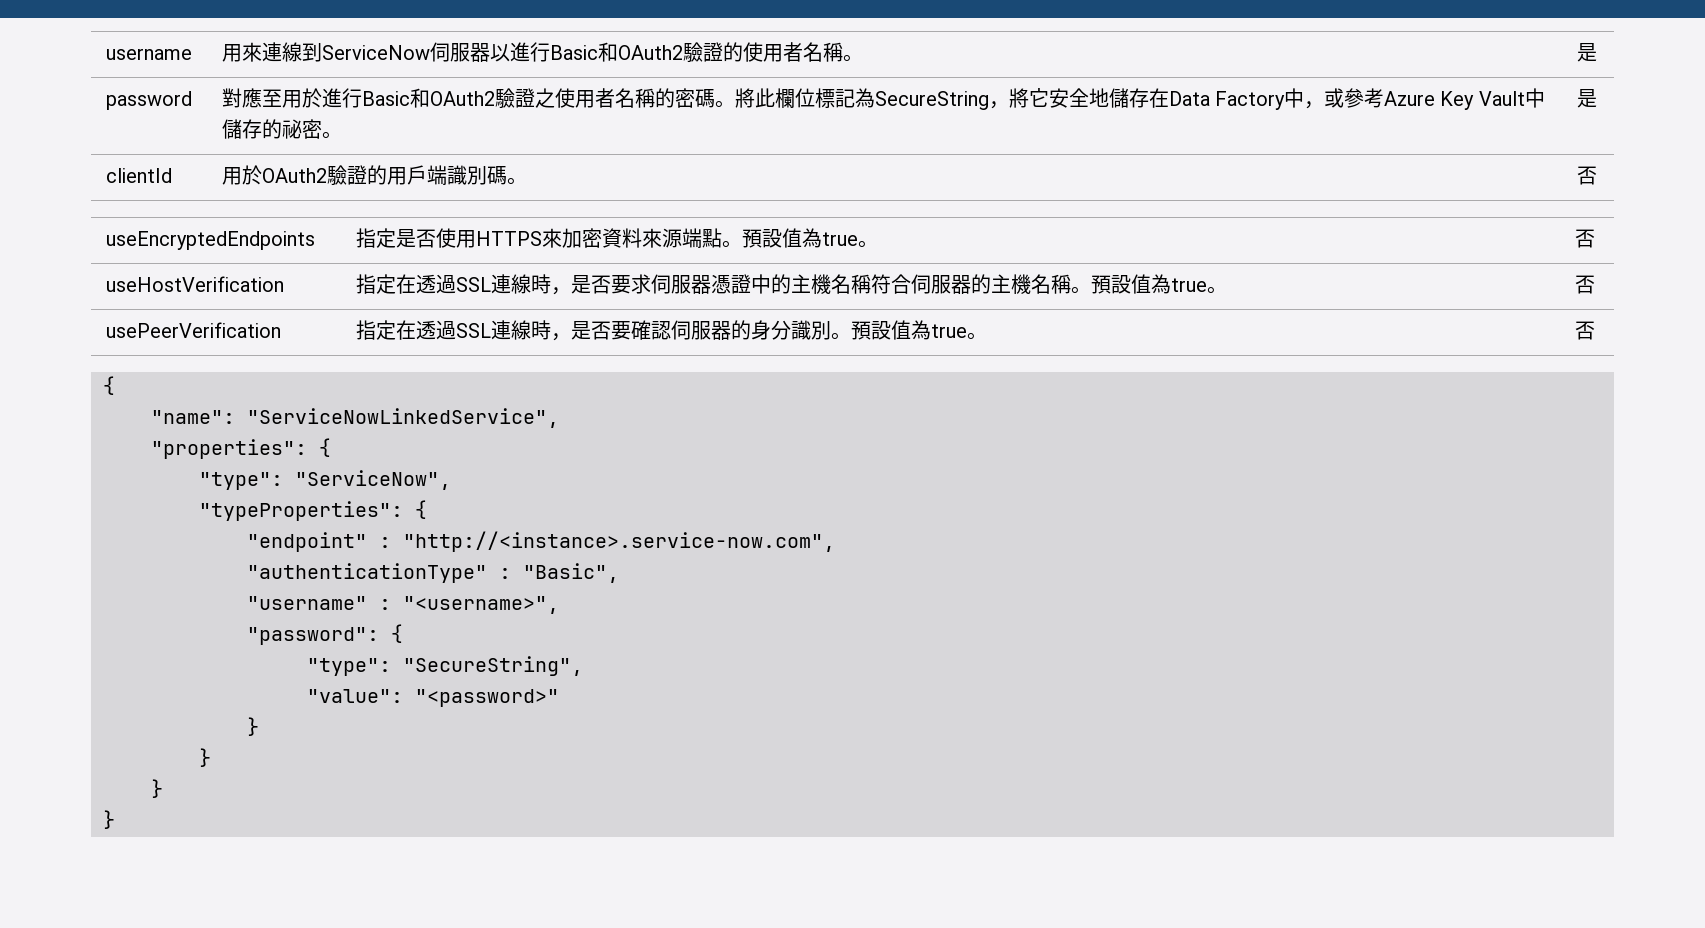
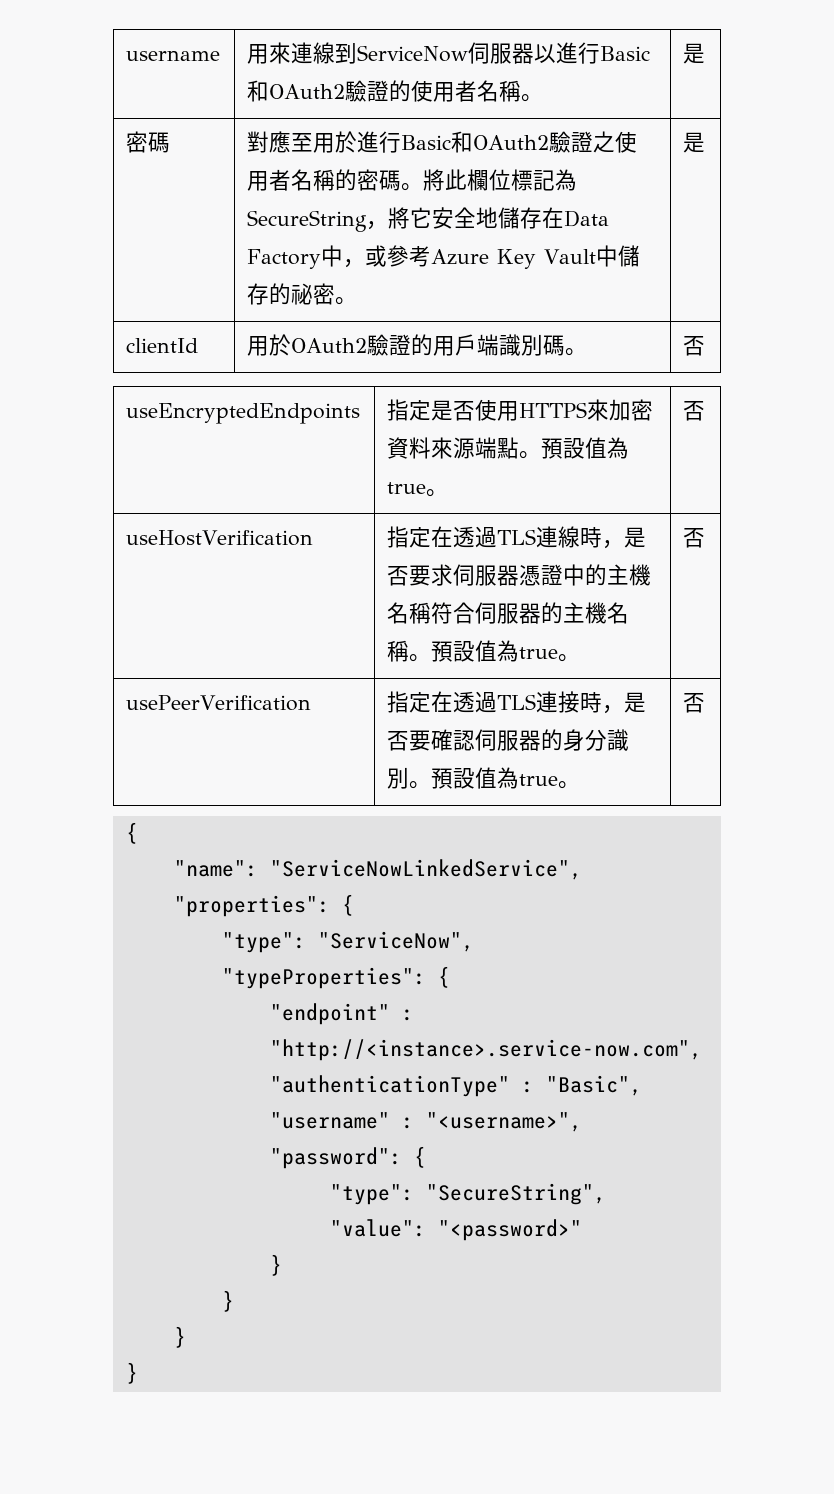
- password | 對應至用於進行Basic和OAuth2驗證之使用者名稱的密碼。將此欄位標記為SecureString，將它安全地儲存在Data Factory中，或參考Azure Key Vault中儲存的祕密。 | 是
+ 密碼 | 對應至用於進行Basic和OAuth2驗證之使用者名稱的密碼。將此欄位標記為SecureString，將它安全地儲存在Data Factory中，或參考Azure Key Vault中儲存的祕密。 | 是
- useHostVerification | 指定在透過SSL連線時，是否要求伺服器憑證中的主機名稱符合伺服器的主機名稱。預設值為true。 | 否
+ useHostVerification | 指定在透過TLS連線時，是否要求伺服器憑證中的主機名稱符合伺服器的主機名稱。預設值為true。 | 否
- usePeerVerification | 指定在透過SSL連線時，是否要確認伺服器的身分識別。預設值為true。 | 否
+ usePeerVerification | 指定在透過TLS連接時，是否要確認伺服器的身分識別。預設值為true。 | 否

